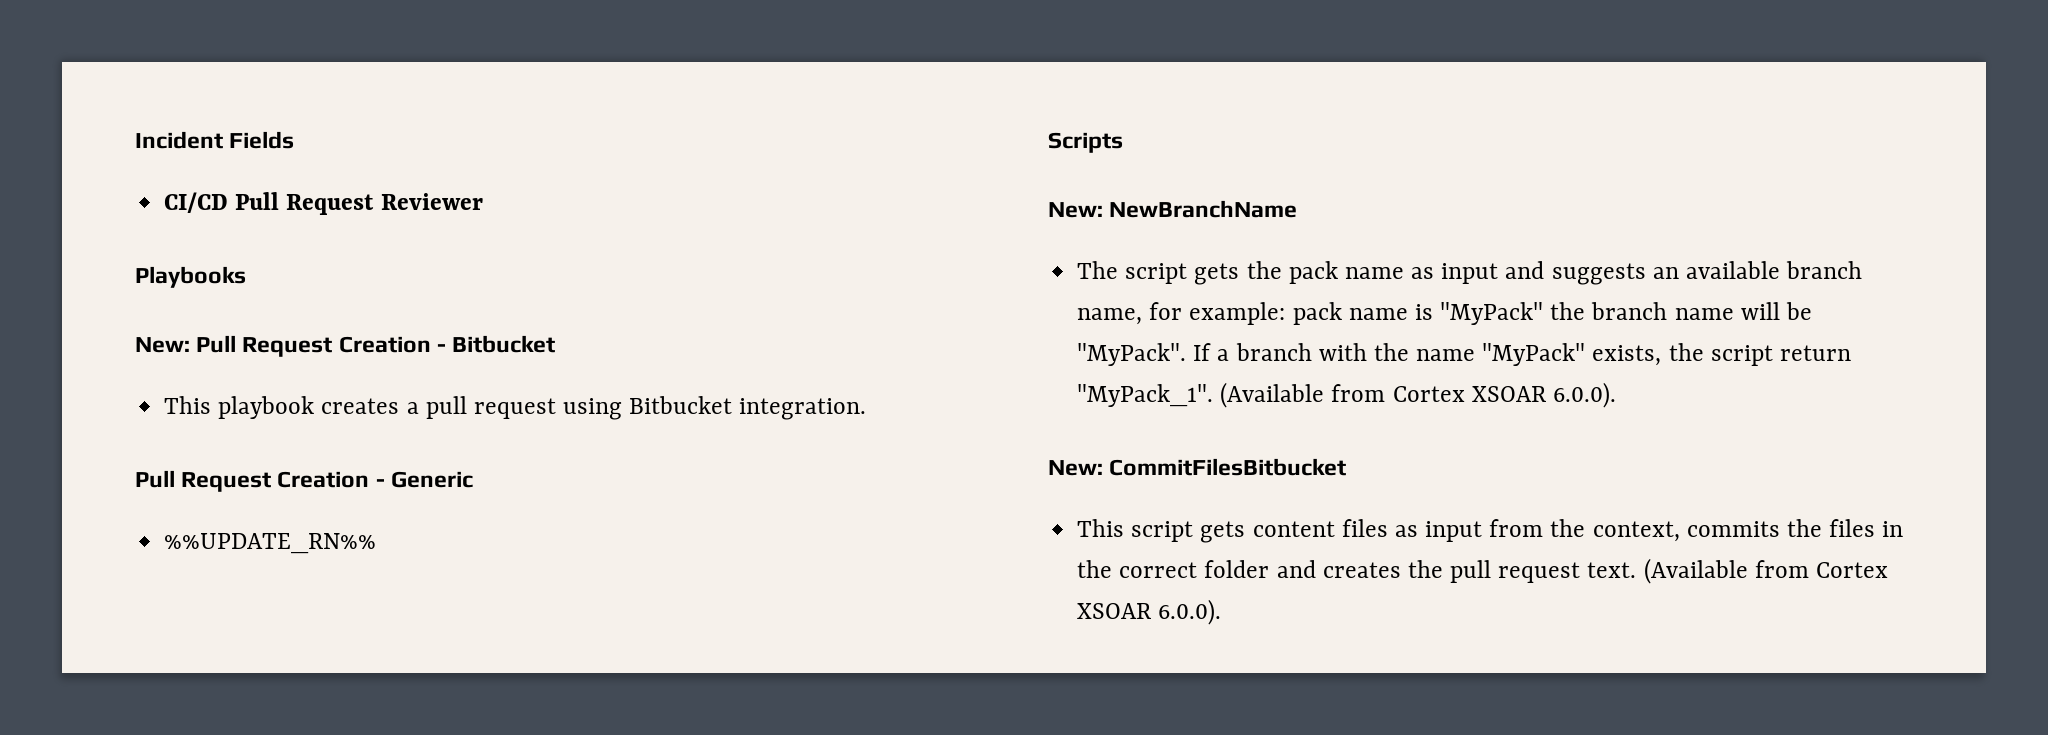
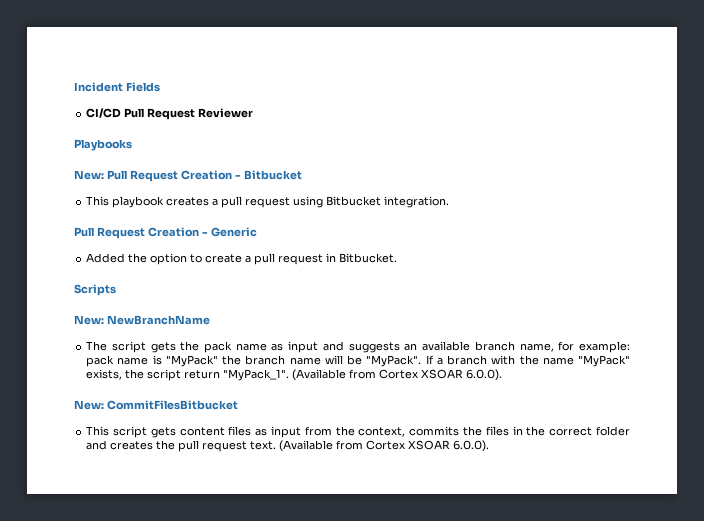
- %%UPDATE_RN%%
+ Added the option to create a pull request in Bitbucket.

